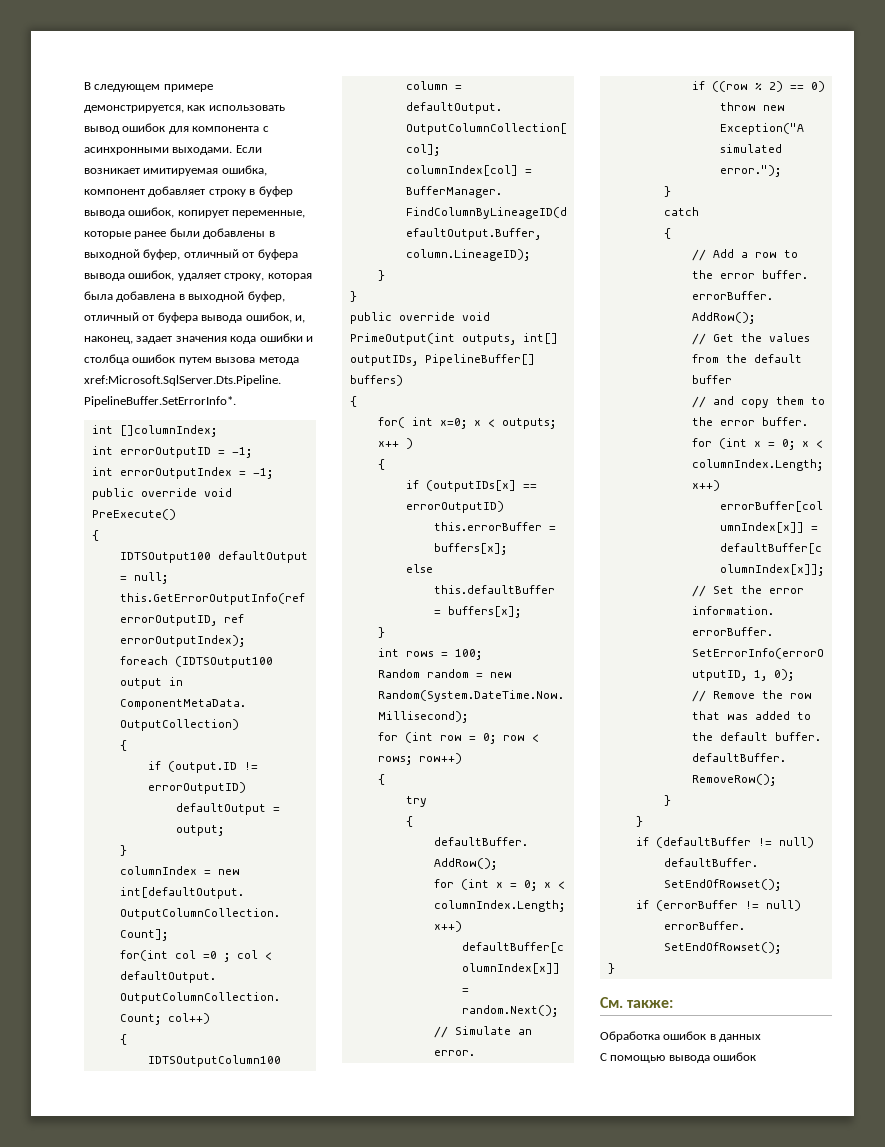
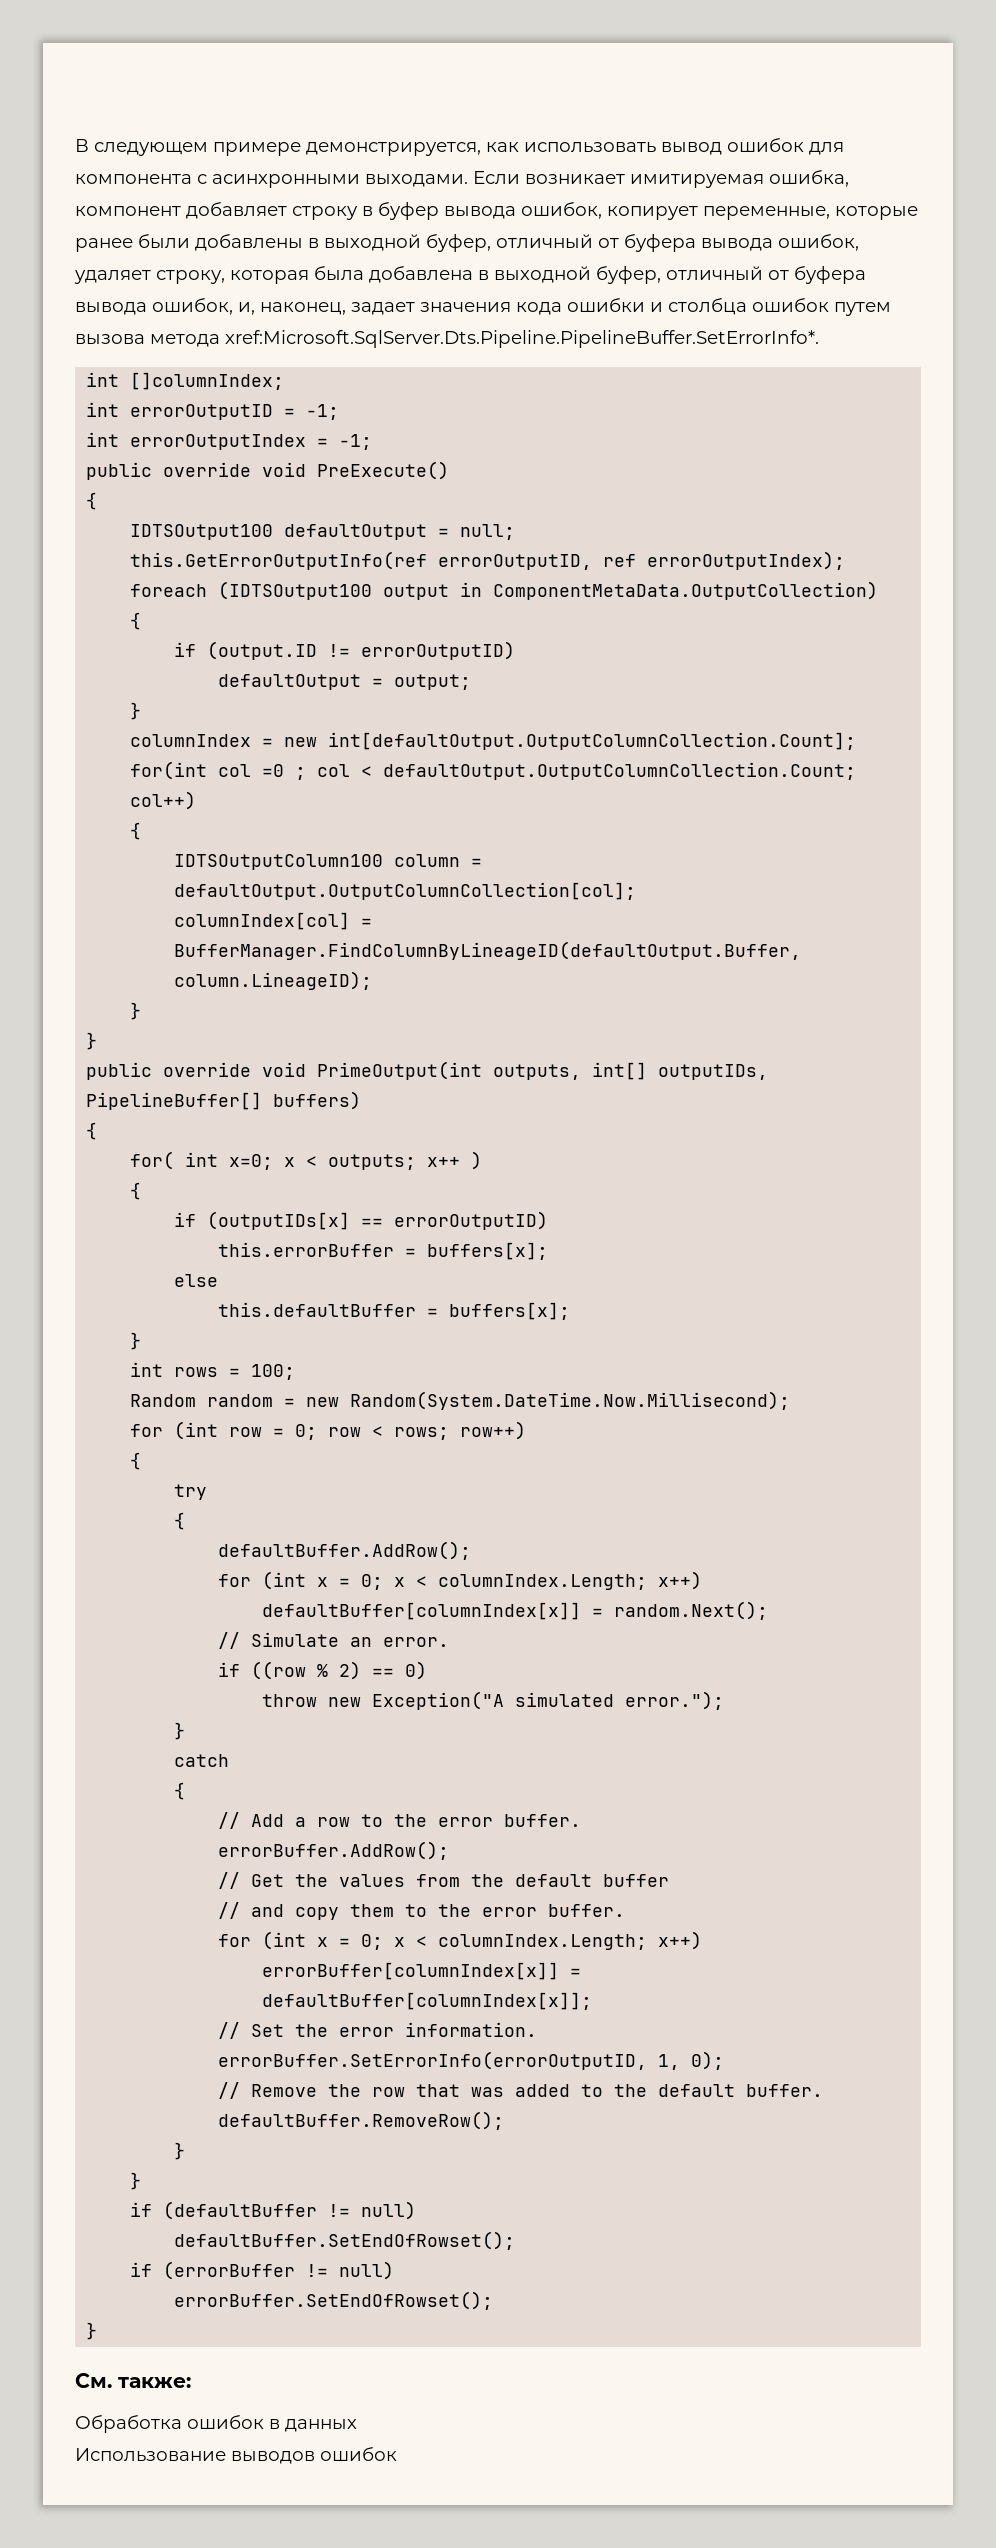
- С помощью вывода ошибок
+ Использование выводов ошибок

